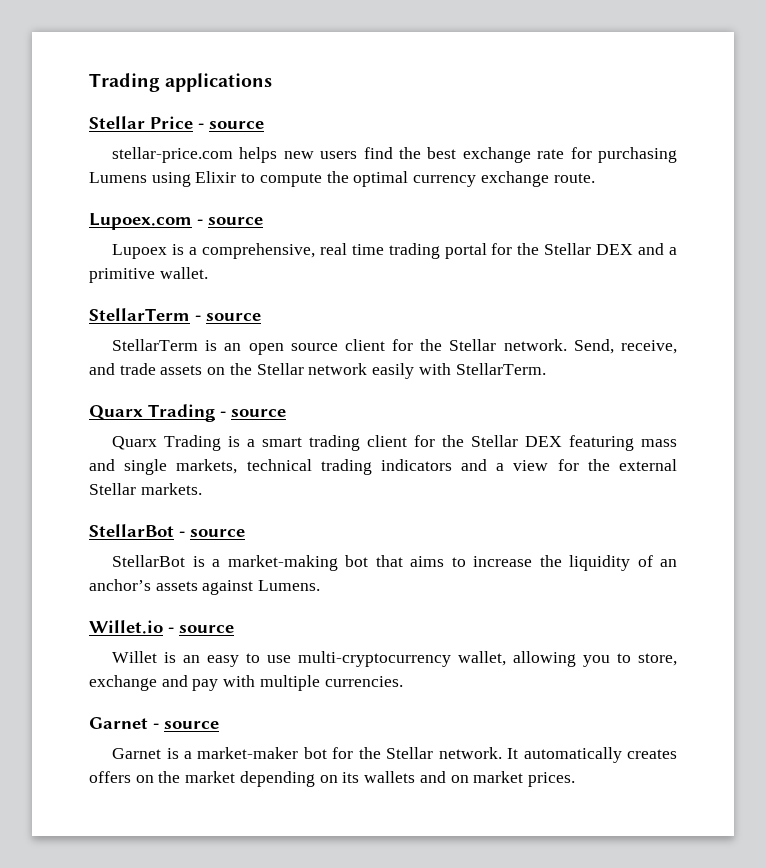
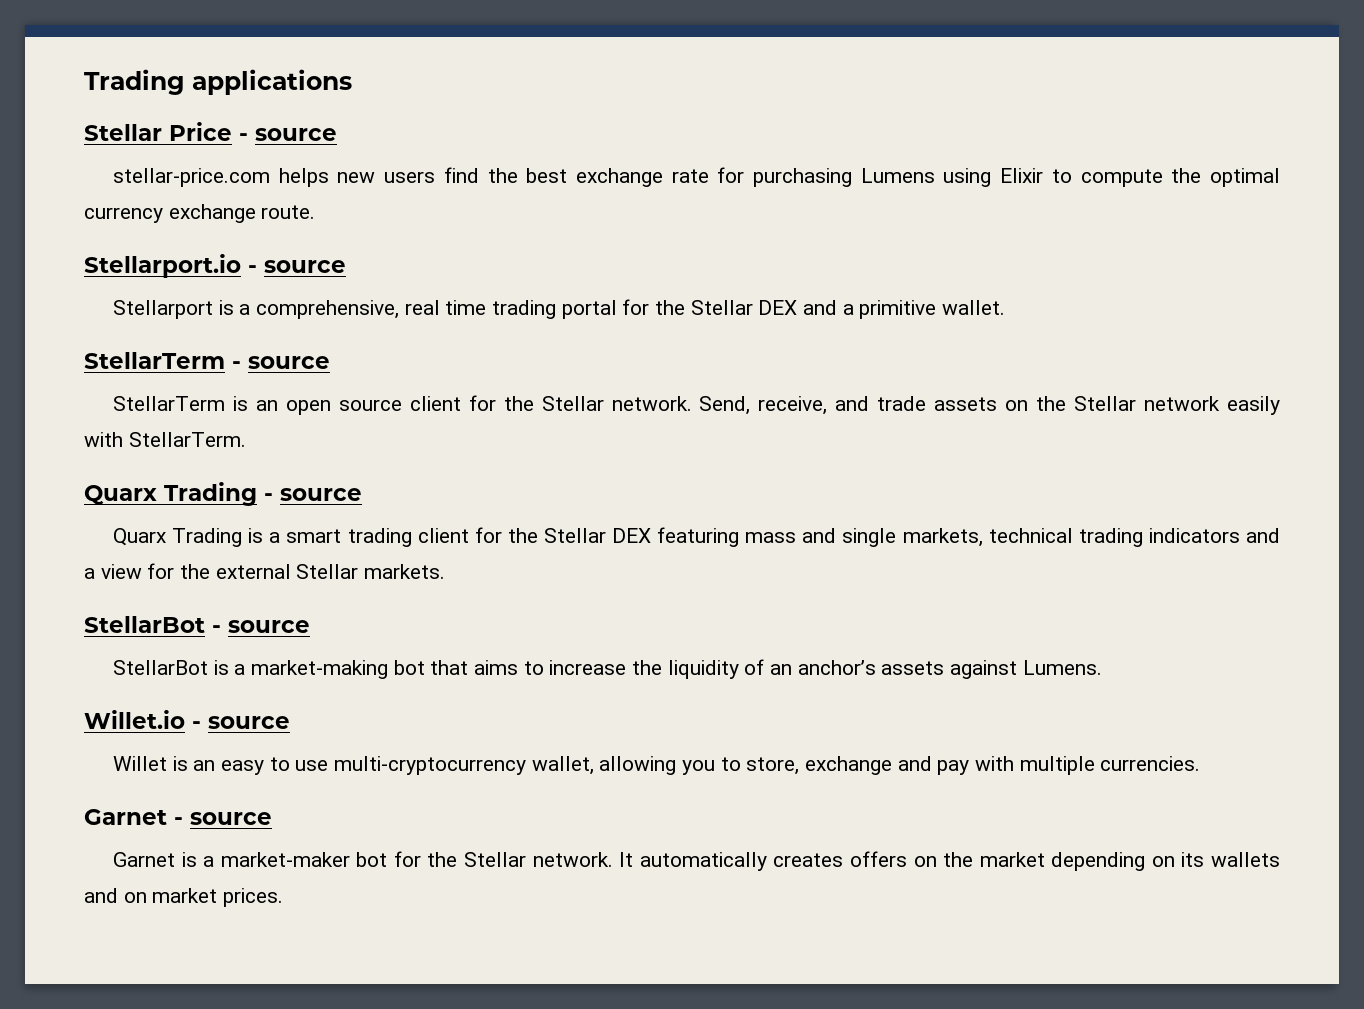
- Lupoex.com - source
- Lupoex is a comprehensive, real time trading portal for the Stellar DEX and a primitive wallet.
+ Stellarport.io - source
+ Stellarport is a comprehensive, real time trading portal for the Stellar DEX and a primitive wallet.

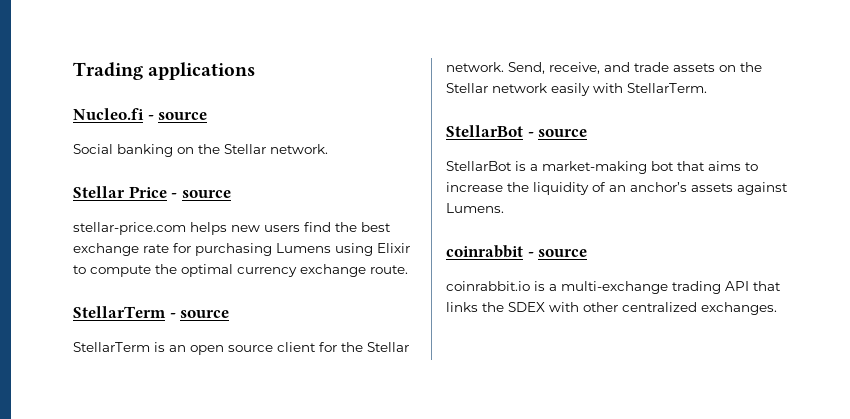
+ Nucleo.fi - source
+ Social banking on the Stellar network.
- Stellarport.io - source
- Stellarport is a comprehensive, real time trading portal for the Stellar DEX and a primitive wallet.
- Quarx Trading - source
- Quarx Trading is a smart trading client for the Stellar DEX featuring mass and single markets, technical trading indicators and a view for the external Stellar markets.
- Willet.io - source
- Willet is an easy to use multi-cryptocurrency wallet, allowing you to store, exchange and pay with multiple currencies.
- Garnet - source
- Garnet is a market-maker bot for the Stellar network. It automatically creates offers on the market depending on its wallets and on market prices.
+ coinrabbit - source
+ coinrabbit.io is a multi-exchange trading API that links the SDEX with other centralized exchanges.

